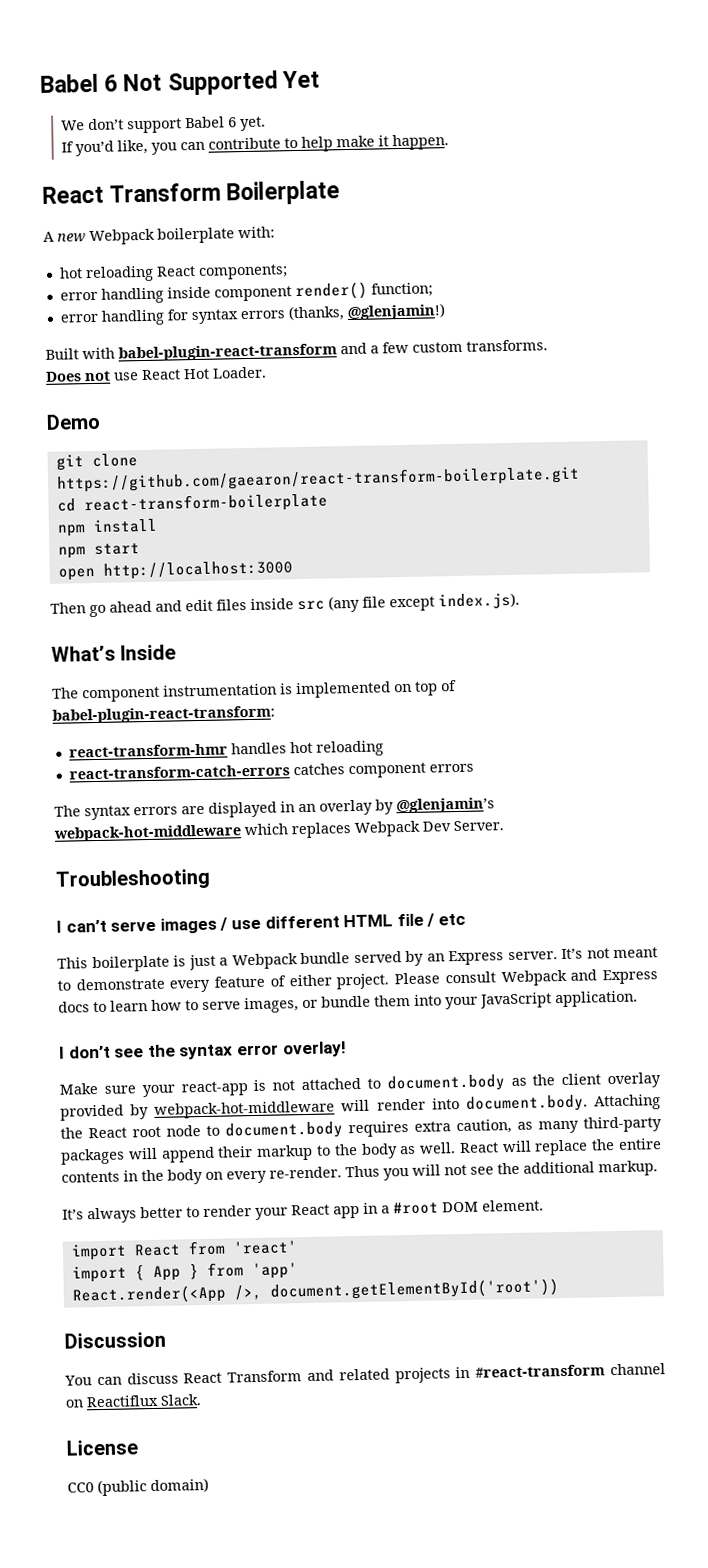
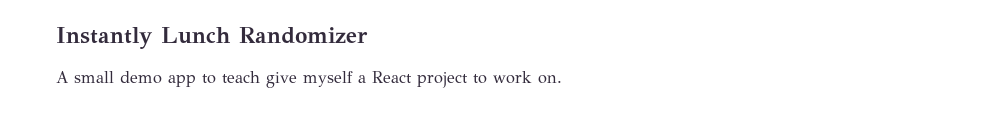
- Babel 6 Not Supported Yet
- We don’t support Babel 6 yet.
- If you’d like, you can contribute to help make it happen.
- React Transform Boilerplate
- A new Webpack boilerplate with:
- hot reloading React components;
- error handling inside component render() function;
- error handling for syntax errors (thanks, @glenjamin!)
- Built with babel-plugin-react-transform and a few custom transforms.
- Does not use React Hot Loader.
- Demo
- git clone https://github.com/gaearon/react-transform-boilerplate.git
- cd react-transform-boilerplate
- npm install
- npm start
- open http://localhost:3000
- Then go ahead and edit files inside src (any file except index.js).
- What’s Inside
- The component instrumentation is implemented on top of babel-plugin-react-transform:
- react-transform-hmr handles hot reloading
- react-transform-catch-errors catches component errors
- The syntax errors are displayed in an overlay by @glenjamin’s webpack-hot-middleware which replaces Webpack Dev Server.
- Troubleshooting
- I can’t serve images / use different HTML file / etc
- This boilerplate is just a Webpack bundle served by an Express server. It’s not meant to demonstrate every feature of either project. Please consult Webpack and Express docs to learn how to serve images, or bundle them into your JavaScript application.
- I don’t see the syntax error overlay!
- Make sure your react-app is not attached to document.body as the client overlay provided by webpack-hot-middleware will render into document.body. Attaching the React root node to document.body requires extra caution, as many third-party packages will append their markup to the body as well. React will replace the entire contents in the body on every re-render. Thus you will not see the additional markup.
- It’s always better to render your React app in a #root DOM element.
- import React from 'react'
- import { App } from 'app'
- React.render(<App />, document.getElementById('root'))
- Discussion
- You can discuss React Transform and related projects in #react-transform channel on Reactiflux Slack.
- License
- CC0 (public domain)
+ Instantly Lunch Randomizer
+ A small demo app to teach give myself a React project to work on.

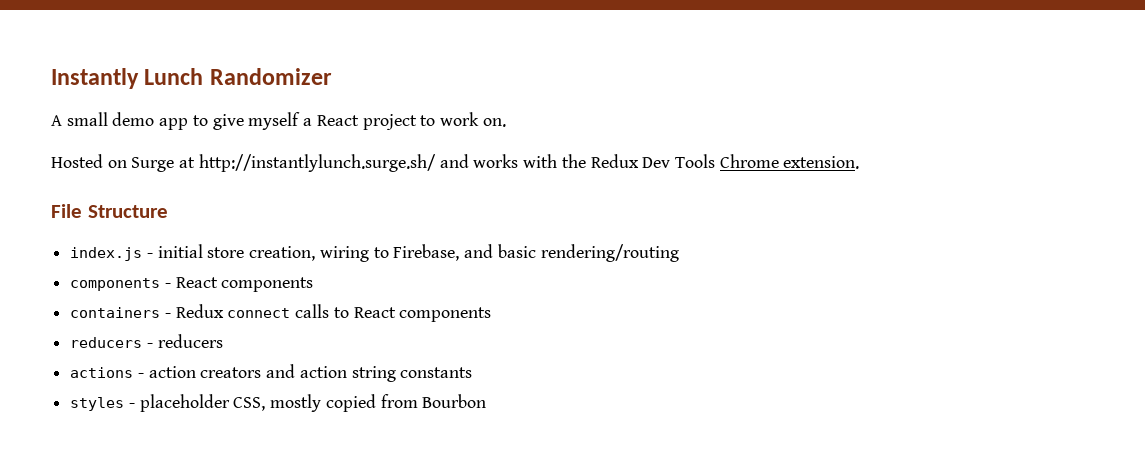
- A small demo app to teach give myself a React project to work on.
+ A small demo app to give myself a React project to work on.
+ Hosted on Surge at http://instantlylunch.surge.sh/ and works with the Redux Dev Tools Chrome extension.
+ File Structure
+ index.js - initial store creation, wiring to Firebase, and basic rendering/routing
+ components - React components
+ containers - Redux connect calls to React components
+ reducers - reducers
+ actions - action creators and action string constants
+ styles - placeholder CSS, mostly copied from Bourbon

